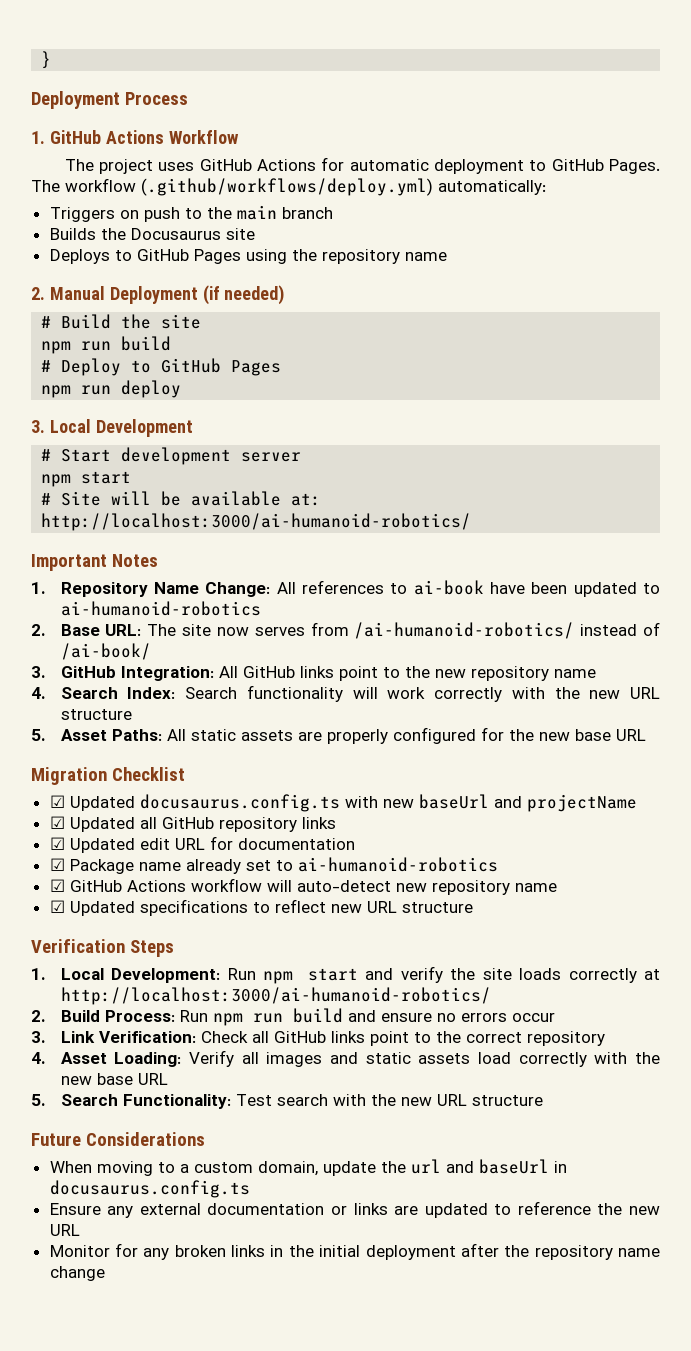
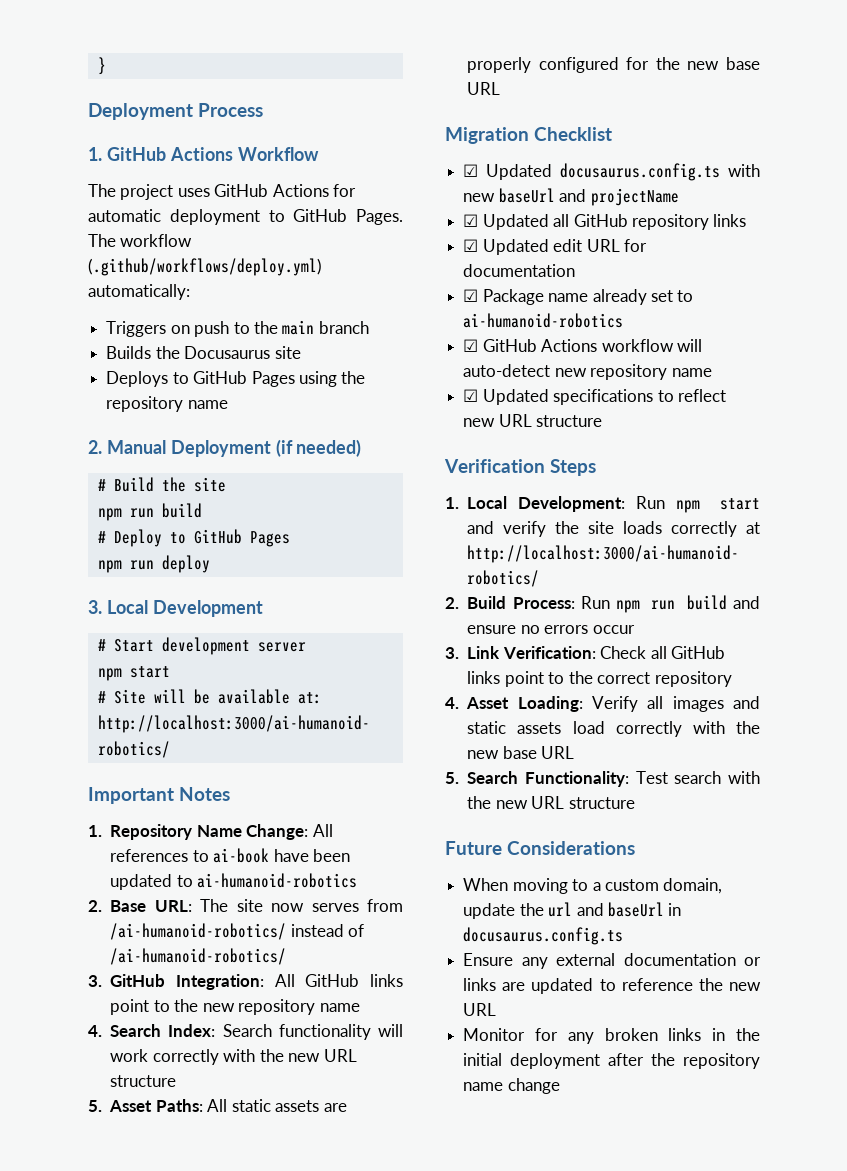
- 2. Base URL: The site now serves from /ai-humanoid-robotics/ instead of /ai-book/
+ 2. Base URL: The site now serves from /ai-humanoid-robotics/ instead of /ai-humanoid-robotics/

